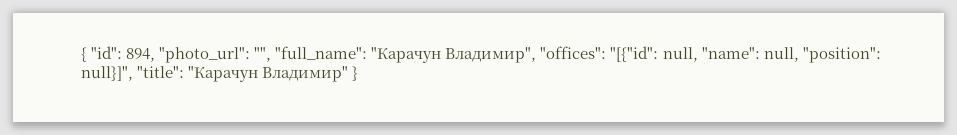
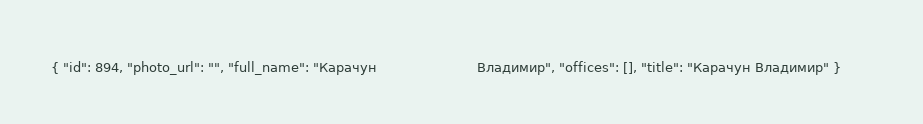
- { "id": 894, "photo_url": "", "full_name": "Карачун Владимир", "offices": "[{"id": null, "name": null, "position": null}]", "title": "Карачун Владимир" }
+ { "id": 894, "photo_url": "", "full_name": "Карачун Владимир", "offices": [], "title": "Карачун Владимир" }

